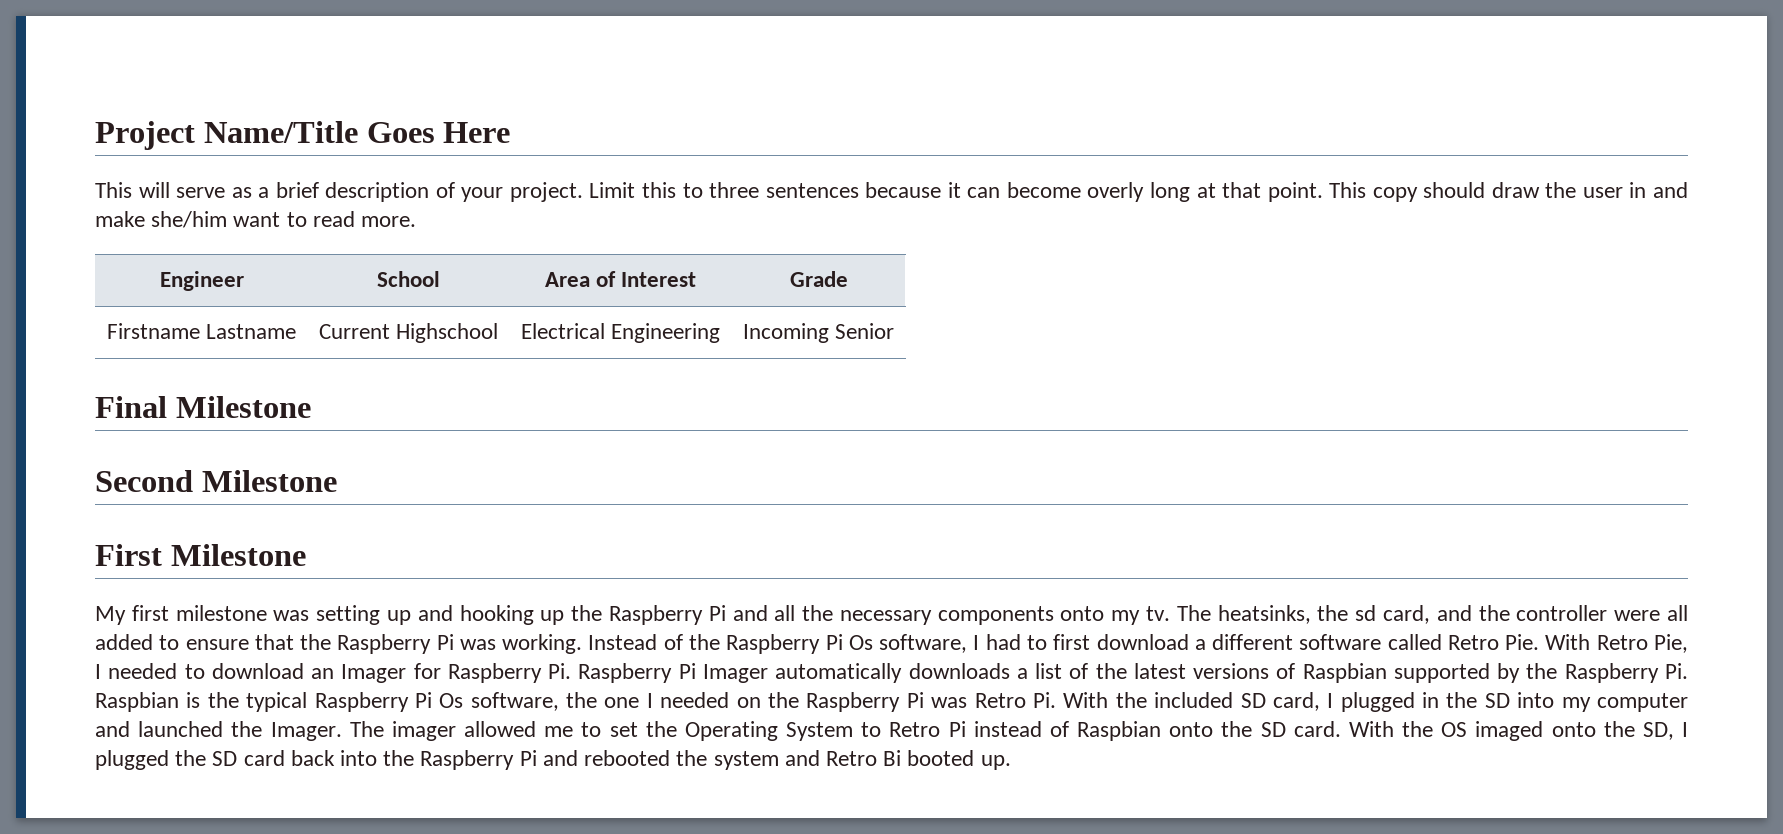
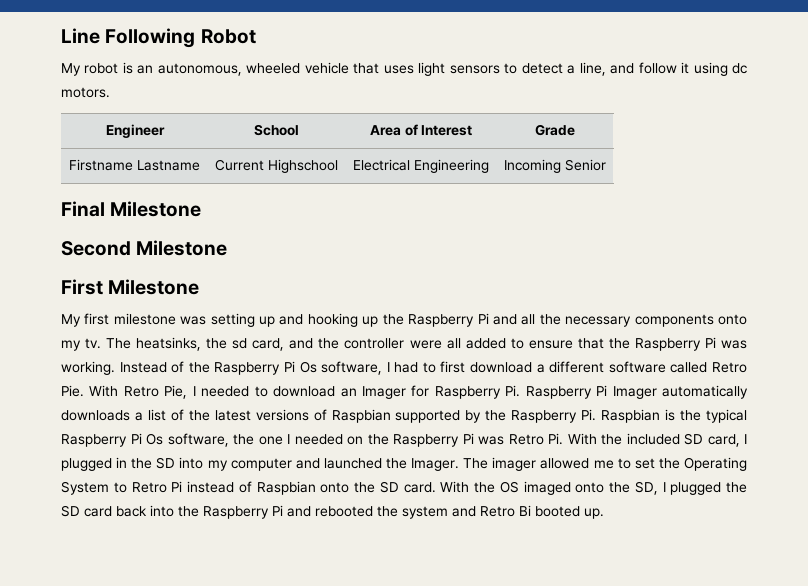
- Project Name/Title Goes Here
- This will serve as a brief description of your project. Limit this to three sentences because it can become overly long at that point. This copy should draw the user in and make she/him want to read more.
+ Line Following Robot
+ My robot is an autonomous, wheeled vehicle that uses light sensors to detect a line, and follow it using dc motors.

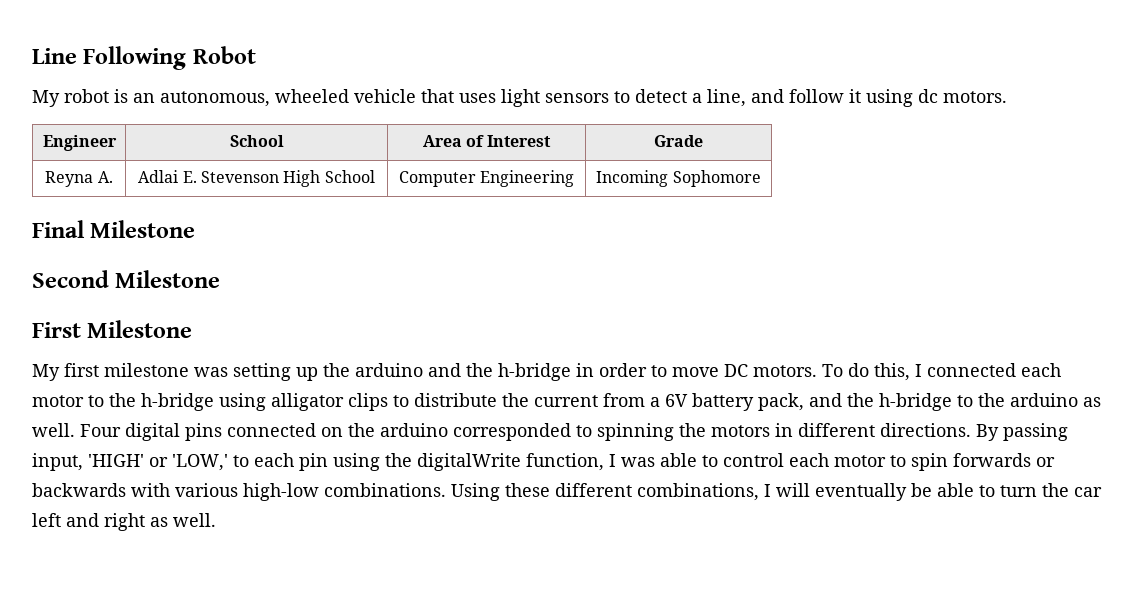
- Firstname Lastname | Current Highschool | Electrical Engineering | Incoming Senior
+ Reyna A. | Adlai E. Stevenson High School | Computer Engineering | Incoming Sophomore
- My first milestone was setting up and hooking up the Raspberry Pi and all the necessary components onto my tv. The heatsinks, the sd card, and the controller were all added to ensure that the Raspberry Pi was working. Instead of the Raspberry Pi Os software, I had to first download a different software called Retro Pie. With Retro Pie, I needed to download an Imager for Raspberry Pi. Raspberry Pi Imager automatically downloads a list of the latest versions of Raspbian supported by the Raspberry Pi. Raspbian is the typical Raspberry Pi Os software, the one I needed on the Raspberry Pi was Retro Pi. With the included SD card, I plugged in the SD into my computer and launched the Imager. The imager allowed me to set the Operating System to Retro Pi instead of Raspbian onto the SD card. With the OS imaged onto the SD, I plugged the SD card back into the Raspberry Pi and rebooted the system and Retro Bi booted up.
+ My first milestone was setting up the arduino and the h-bridge in order to move DC motors. To do this, I connected each motor to the h-bridge using alligator clips to distribute the current from a 6V battery pack, and the h-bridge to the arduino as well. Four digital pins connected on the arduino corresponded to spinning the motors in different directions. By passing input, 'HIGH' or 'LOW,' to each pin using the digitalWrite function, I was able to control each motor to spin forwards or backwards with various high-low combinations. Using these different combinations, I will eventually be able to turn the car left and right as well.

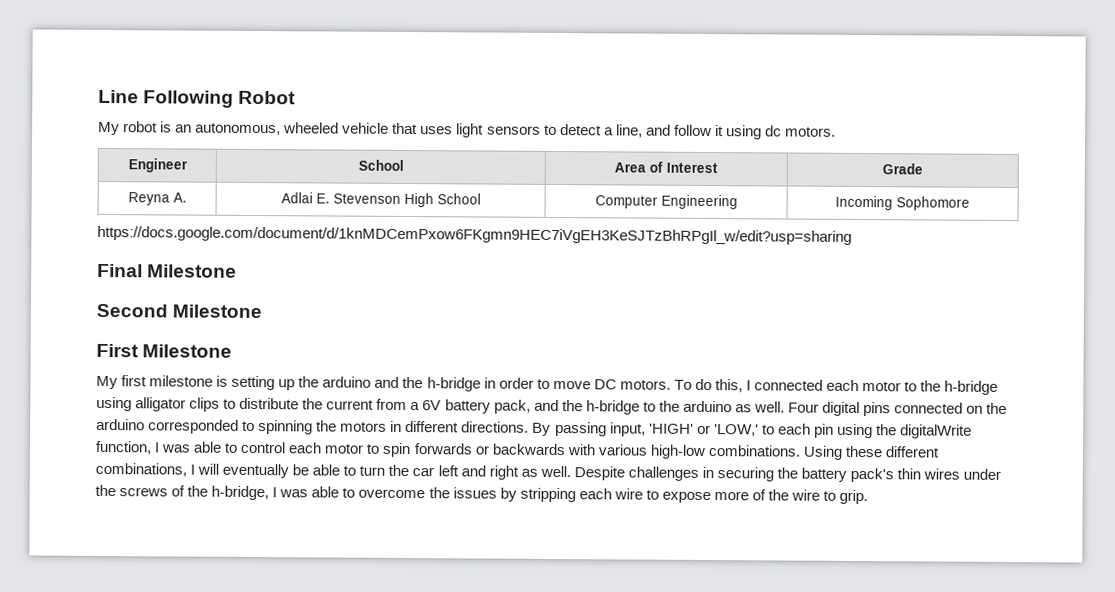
+ https://docs.google.com/document/d/1knMDCemPxow6FKgmn9HEC7iVgEH3KeSJTzBhRPgIl_w/edit?usp=sharing
- My first milestone was setting up the arduino and the h-bridge in order to move DC motors.
+ My first milestone is setting up the arduino and the h-bridge in order to move DC motors.
+ Despite challenges in securing the battery pack's thin wires under the screws of the h-bridge, I was able to overcome the issues by stripping each wire to expose more of the wire to grip.

